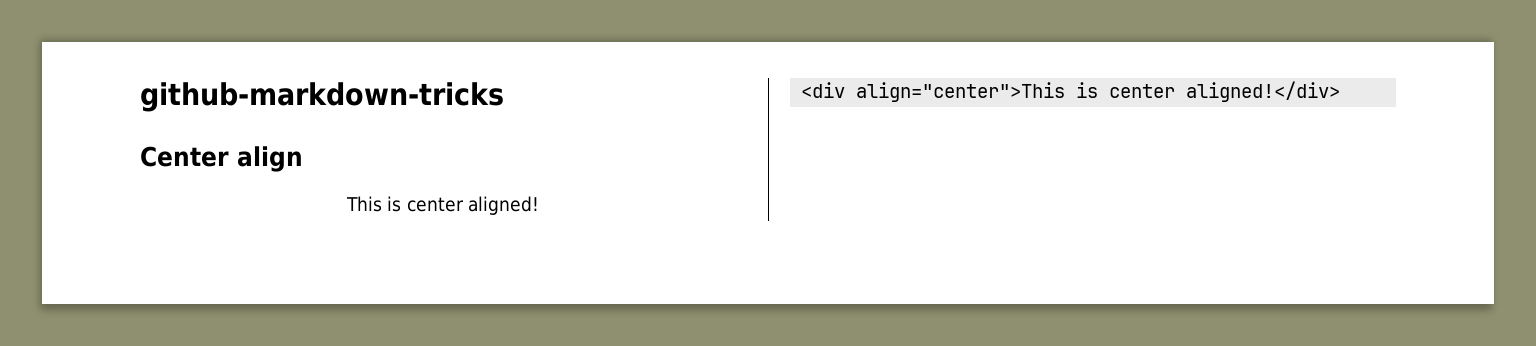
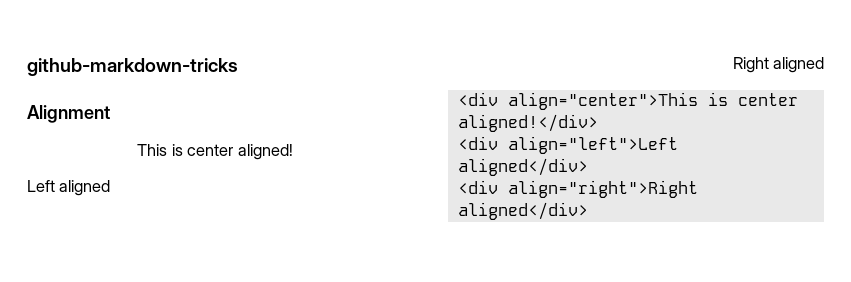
- Center align
+ Alignment
+ Left aligned
+ Right aligned
+ <div align="left">Left aligned</div>
+ <div align="right">Right aligned</div>

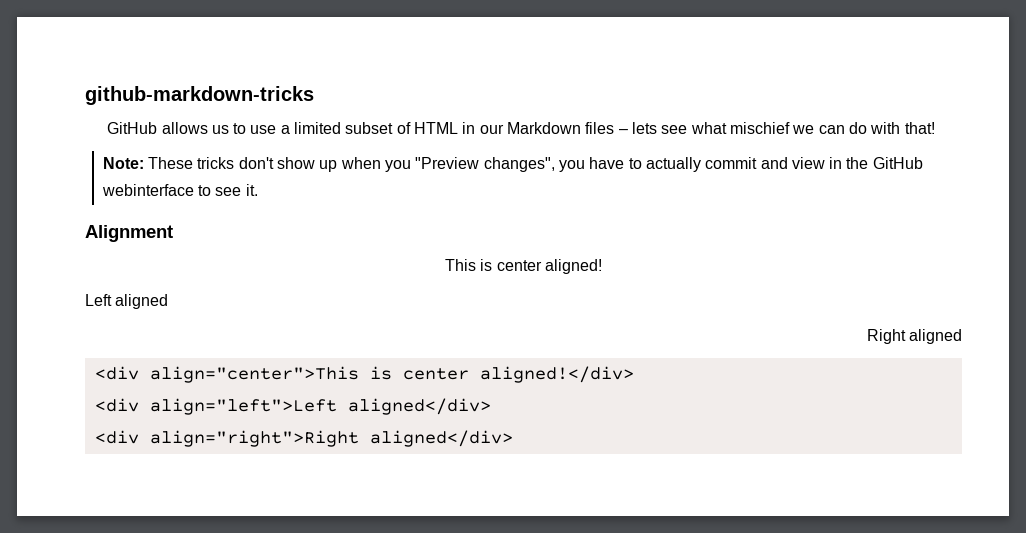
+ GitHub allows us to use a limited subset of HTML in our Markdown files – lets see what mischief we can do with that!
+ Note: These tricks don't show up when you "Preview changes", you have to actually commit and view in the GitHub webinterface to see it.

